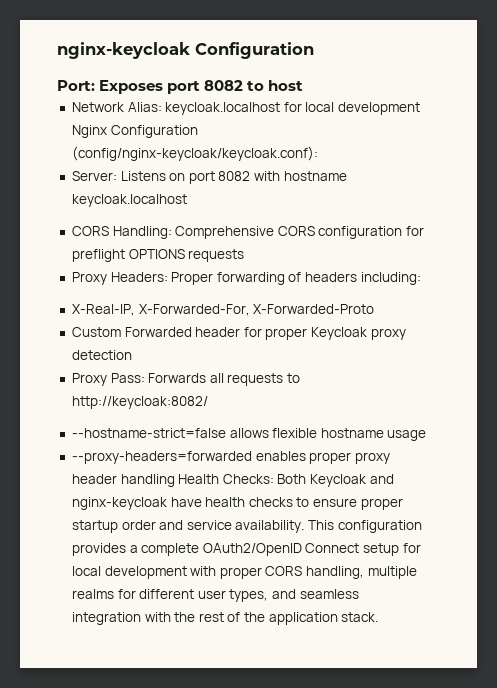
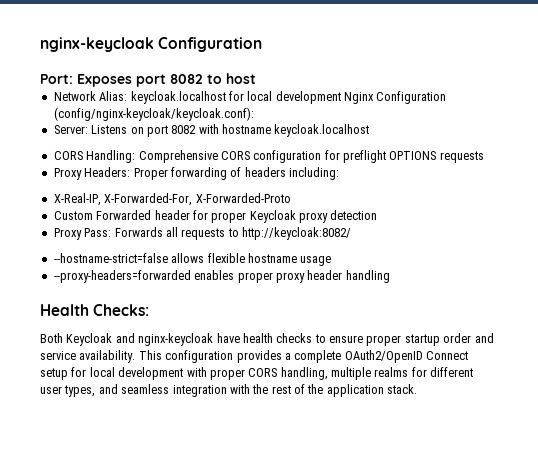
- --proxy-headers=forwarded enables proper proxy header handling Health Checks: Both Keycloak and nginx-keycloak have health checks to ensure proper startup order and service availability.
+ --proxy-headers=forwarded enables proper proxy header handling
+ Health Checks:
+ Both Keycloak and nginx-keycloak have health checks to ensure proper startup order and service availability.

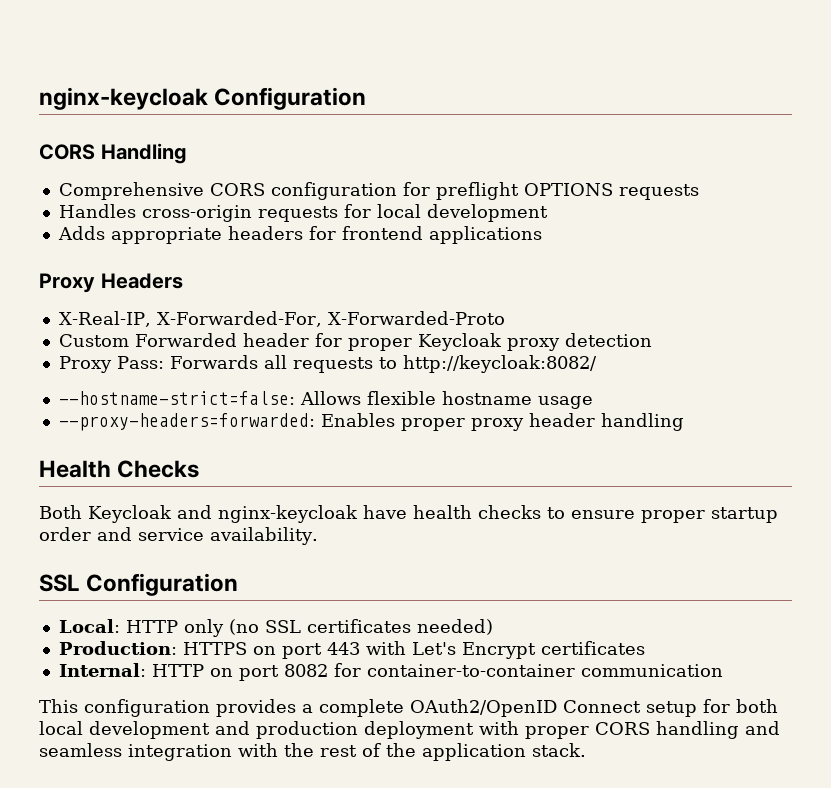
- Port: Exposes port 8082 to host
- Network Alias: keycloak.localhost for local development Nginx Configuration (config/nginx-keycloak/keycloak.conf):
- Server: Listens on port 8082 with hostname keycloak.localhost
- CORS Handling: Comprehensive CORS configuration for preflight OPTIONS requests
+ CORS Handling
+ Comprehensive CORS configuration for preflight OPTIONS requests
- Proxy Headers: Proper forwarding of headers including:
+ Handles cross-origin requests for local development
+ Adds appropriate headers for frontend applications
+ Proxy Headers
- --hostname-strict=false allows flexible hostname usage
+ --hostname-strict=false: Allows flexible hostname usage
- --proxy-headers=forwarded enables proper proxy header handling
+ --proxy-headers=forwarded: Enables proper proxy header handling
- Health Checks:
+ Health Checks
- Both Keycloak and nginx-keycloak have health checks to ensure proper startup order and service availability. This configuration provides a complete OAuth2/OpenID Connect setup for local development with proper CORS handling, multiple realms for different user types, and seamless integration with the rest of the application stack.
+ Both Keycloak and nginx-keycloak have health checks to ensure proper startup order and service availability.
+ SSL Configuration
+ Local: HTTP only (no SSL certificates needed)
+ Production: HTTPS on port 443 with Let's Encrypt certificates
+ Internal: HTTP on port 8082 for container-to-container communication
+ This configuration provides a complete OAuth2/OpenID Connect setup for both local development and production deployment with proper CORS handling and seamless integration with the rest of the application stack.

